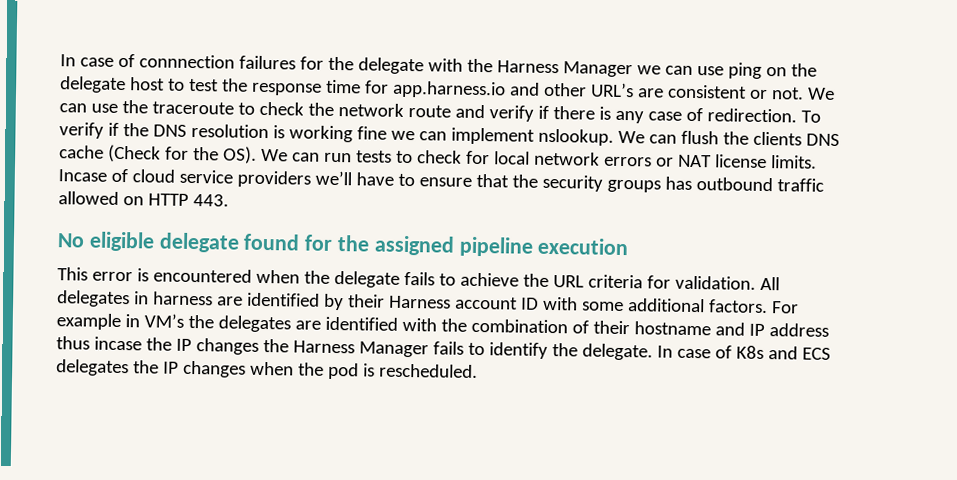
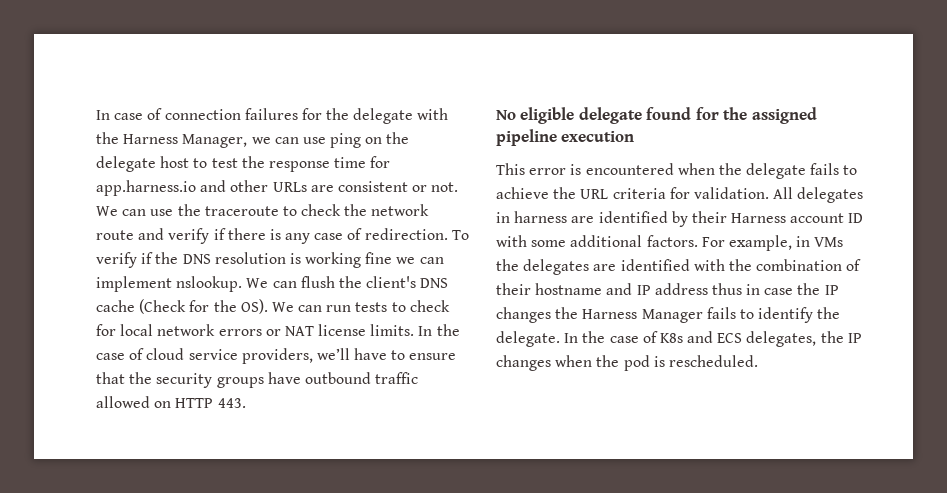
- In case of connnection failures for the delegate with the Harness Manager we can use ping on the delegate host to test the response time for app.harness.io and other URL’s are consistent or not.
+ In case of connection failures for the delegate with the Harness Manager, we can use ping on the delegate host to test the response time for app.harness.io and other URLs are consistent or not.
- We can flush the clients DNS cache (Check for the OS). We can run tests to check for local network errors or NAT license limits.
+ We can flush the client's DNS cache (Check for the OS). We can run tests to check for local network errors or NAT license limits.
- Incase of cloud service providers we’ll have to ensure that the security groups has outbound traffic allowed on HTTP 443.
+ In the case of cloud service providers, we’ll have to ensure that the security groups have outbound traffic allowed on HTTP 443.
- For example in VM’s the delegates are identified with the combination of their hostname and IP address thus incase the IP changes the Harness Manager fails to identify the delegate.
+ For example, in VMs the delegates are identified with the combination of their hostname and IP address thus in case the IP changes the Harness Manager fails to identify the delegate.
- In case of K8s and ECS delegates the IP changes when the pod is rescheduled.
+ In the case of K8s and ECS delegates, the IP changes when the pod is rescheduled.

